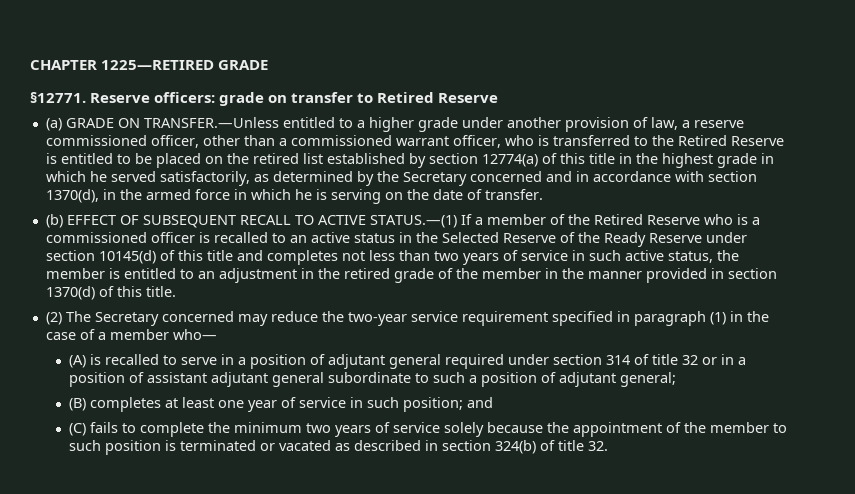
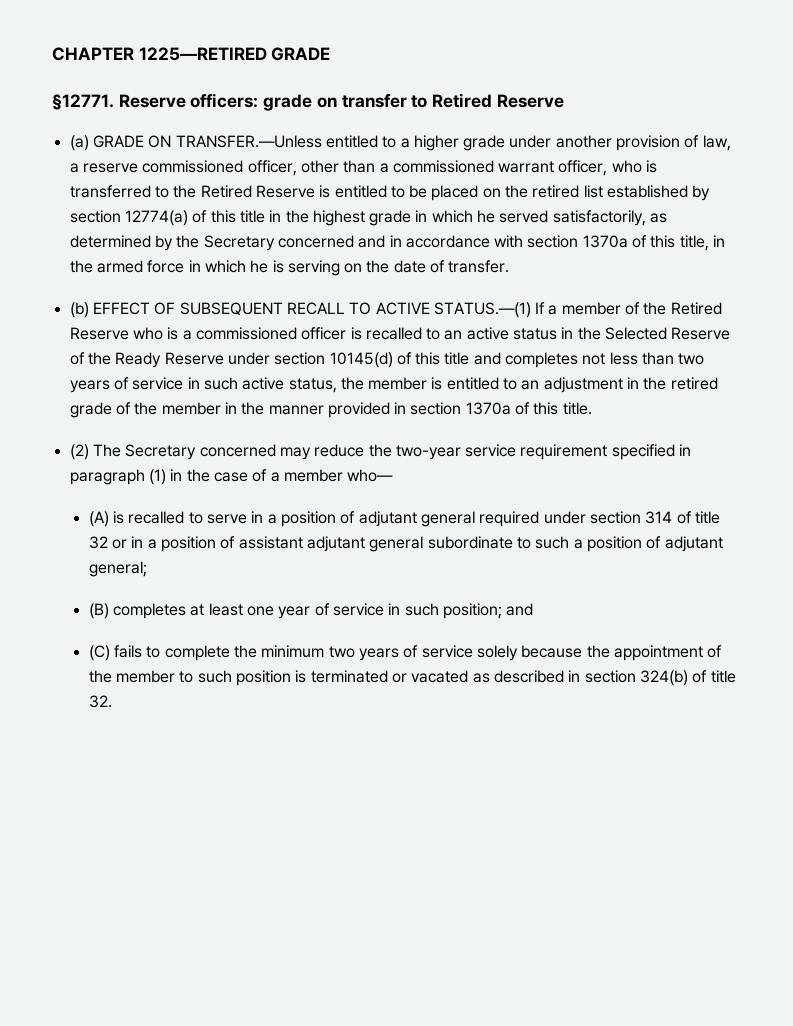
- (a) GRADE ON TRANSFER.—Unless entitled to a higher grade under another provision of law, a reserve commissioned officer, other than a commissioned warrant officer, who is transferred to the Retired Reserve is entitled to be placed on the retired list established by section 12774(a) of this title in the highest grade in which he served satisfactorily, as determined by the Secretary concerned and in accordance with section 1370(d), in the armed force in which he is serving on the date of transfer.
+ (a) GRADE ON TRANSFER.—Unless entitled to a higher grade under another provision of law, a reserve commissioned officer, other than a commissioned warrant officer, who is transferred to the Retired Reserve is entitled to be placed on the retired list established by section 12774(a) of this title in the highest grade in which he served satisfactorily, as determined by the Secretary concerned and in accordance with section 1370a of this title, in the armed force in which he is serving on the date of transfer.
- (b) EFFECT OF SUBSEQUENT RECALL TO ACTIVE STATUS.—(1) If a member of the Retired Reserve who is a commissioned officer is recalled to an active status in the Selected Reserve of the Ready Reserve under section 10145(d) of this title and completes not less than two years of service in such active status, the member is entitled to an adjustment in the retired grade of the member in the manner provided in section 1370(d) of this title.
+ (b) EFFECT OF SUBSEQUENT RECALL TO ACTIVE STATUS.—(1) If a member of the Retired Reserve who is a commissioned officer is recalled to an active status in the Selected Reserve of the Ready Reserve under section 10145(d) of this title and completes not less than two years of service in such active status, the member is entitled to an adjustment in the retired grade of the member in the manner provided in section 1370a of this title.

